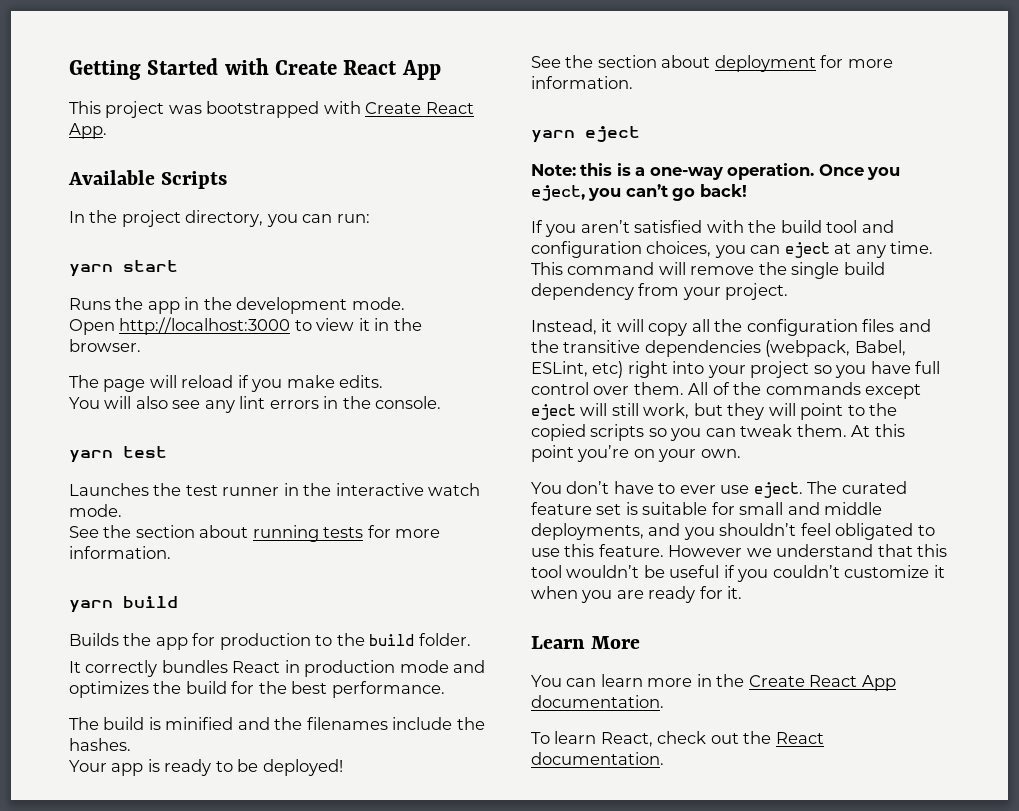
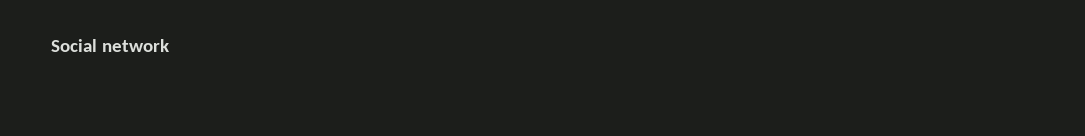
- Getting Started with Create React App
- This project was bootstrapped with Create React App.
- Available Scripts
- In the project directory, you can run:
- yarn start
- Runs the app in the development mode.
- Open http://localhost:3000 to view it in the browser.
- The page will reload if you make edits.
- You will also see any lint errors in the console.
- yarn test
- Launches the test runner in the interactive watch mode.
- See the section about running tests for more information.
- yarn build
- Builds the app for production to the build folder.
- It correctly bundles React in production mode and optimizes the build for the best performance.
- The build is minified and the filenames include the hashes.
- Your app is ready to be deployed!
- See the section about deployment for more information.
- yarn eject
- Note: this is a one-way operation. Once you eject, you can’t go back!
- If you aren’t satisfied with the build tool and configuration choices, you can eject at any time. This command will remove the single build dependency from your project.
- Instead, it will copy all the configuration files and the transitive dependencies (webpack, Babel, ESLint, etc) right into your project so you have full control over them. All of the commands except eject will still work, but they will point to the copied scripts so you can tweak them. At this point you’re on your own.
- You don’t have to ever use eject. The curated feature set is suitable for small and middle deployments, and you shouldn’t feel obligated to use this feature. However we understand that this tool wouldn’t be useful if you couldn’t customize it when you are ready for it.
- Learn More
- You can learn more in the Create React App documentation.
- To learn React, check out the React documentation.
+ Social network

